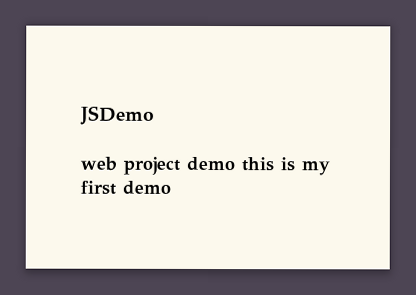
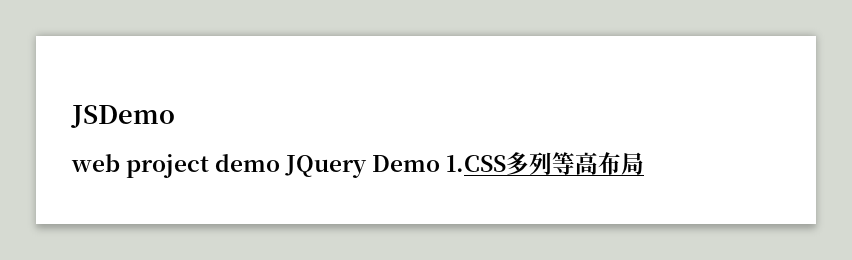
- web project demo this is my first demo
+ web project demo JQuery Demo 1.CSS多列等高布局

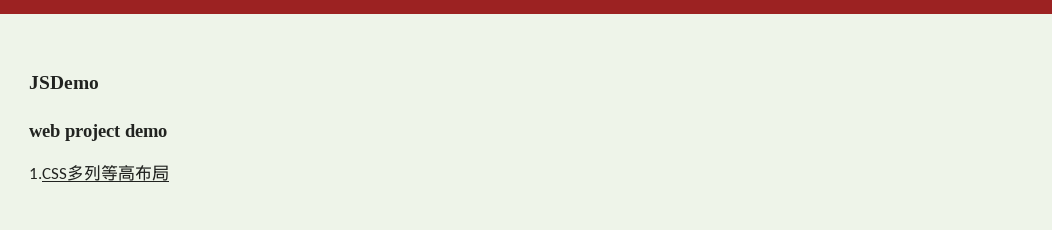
- web project demo JQuery Demo 1.CSS多列等高布局
+ web project demo
+ 1.CSS多列等高布局

